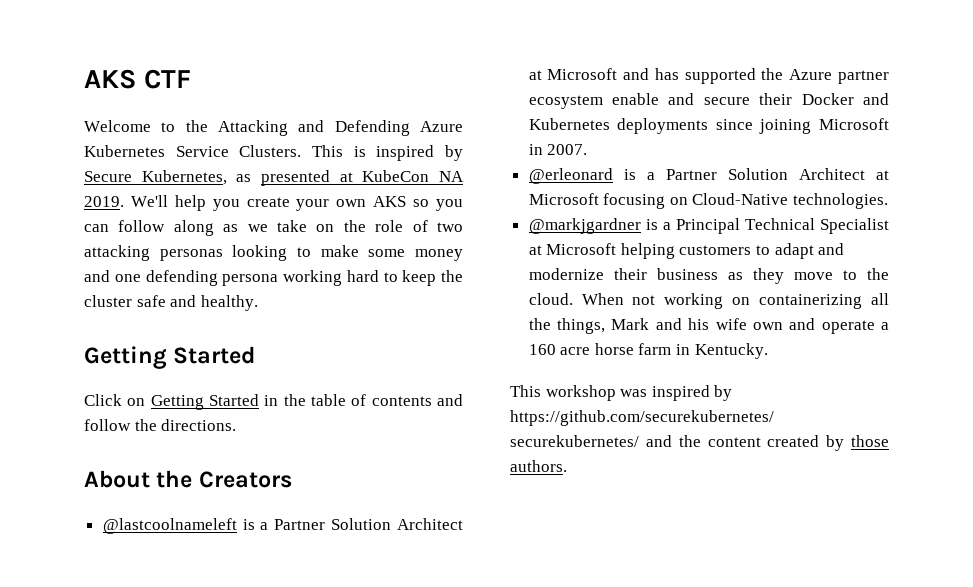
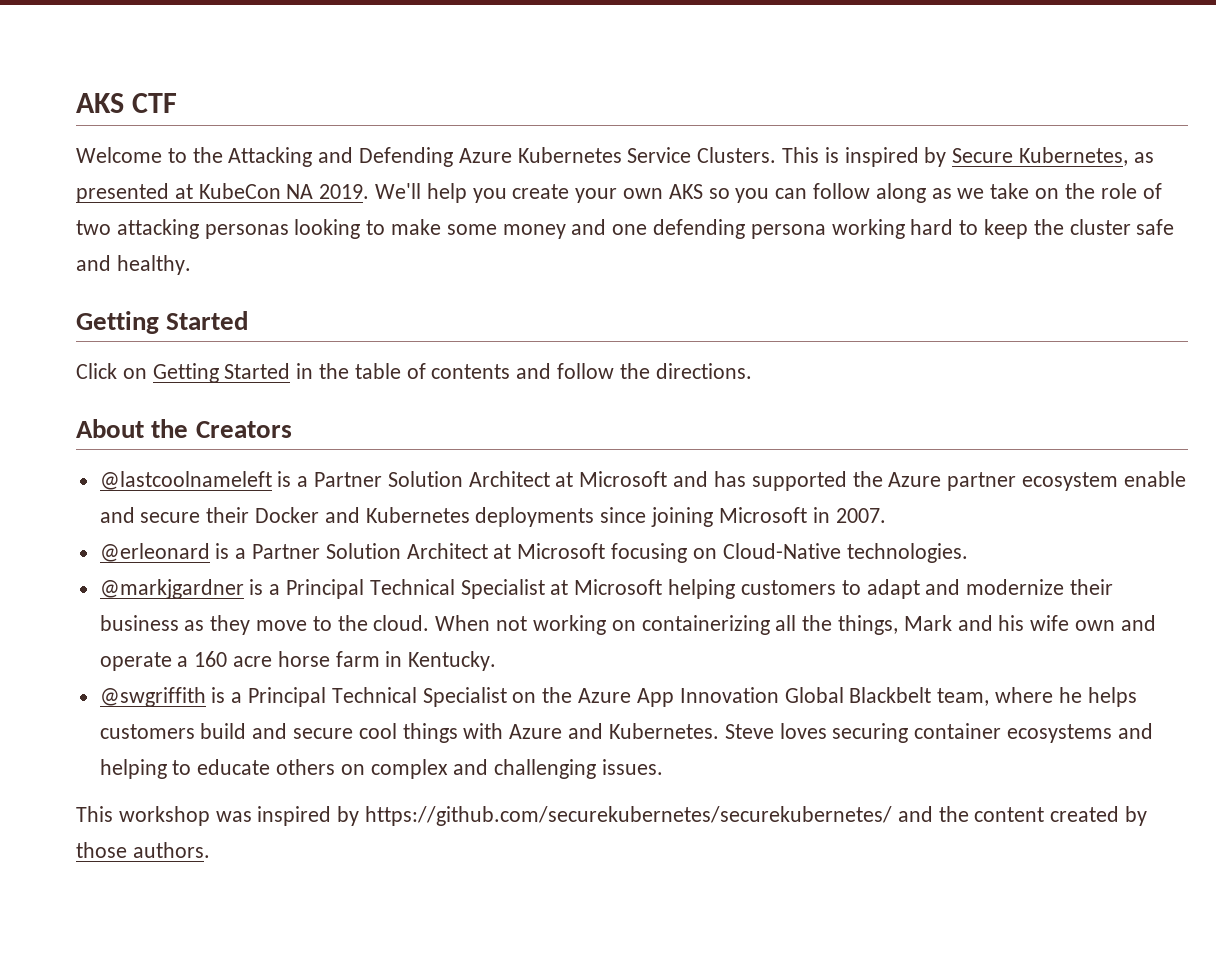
+ @swgriffith is a Principal Technical Specialist on the Azure App Innovation Global Blackbelt team, where he helps customers build and secure cool things with Azure and Kubernetes. Steve loves securing container ecosystems and helping to educate others on complex and challenging issues.

